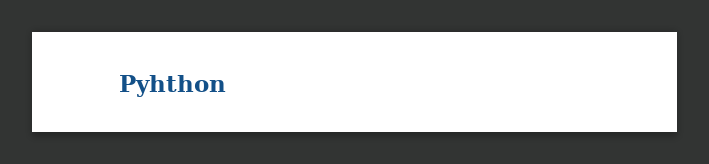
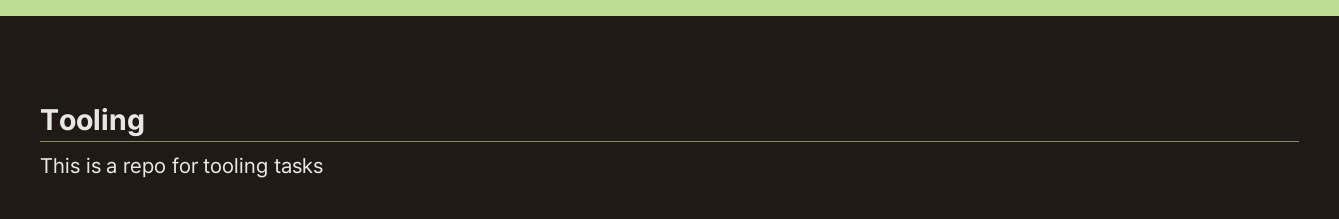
- Pyhthon
+ Tooling
+ This is a repo for tooling tasks

